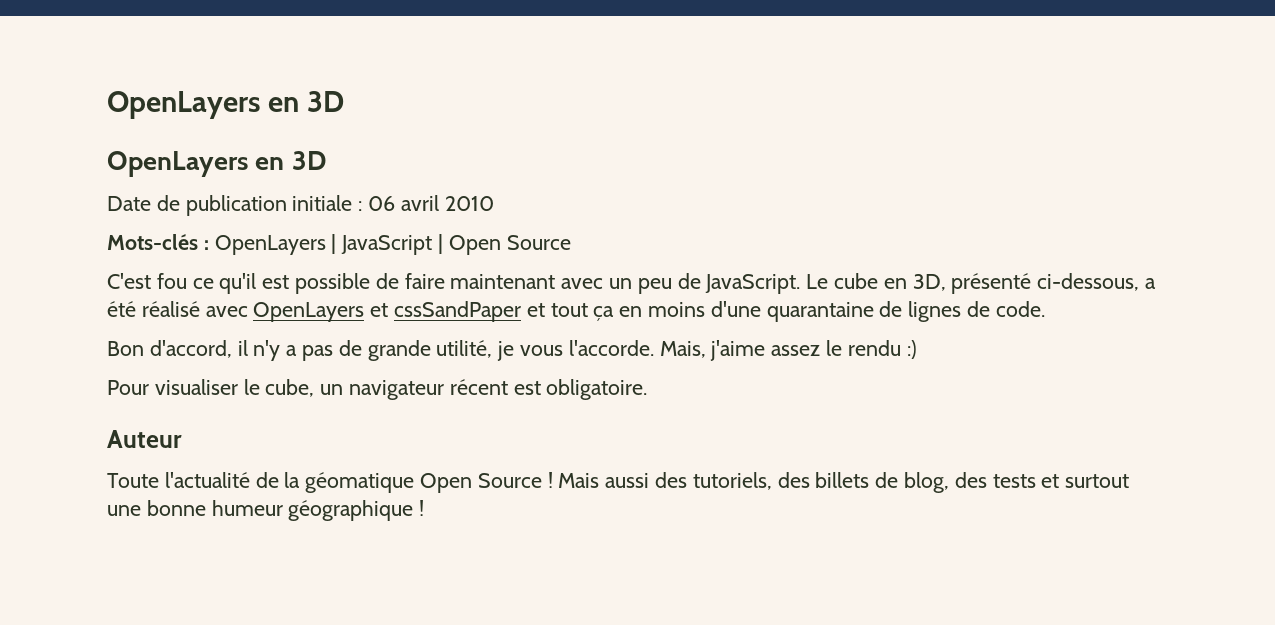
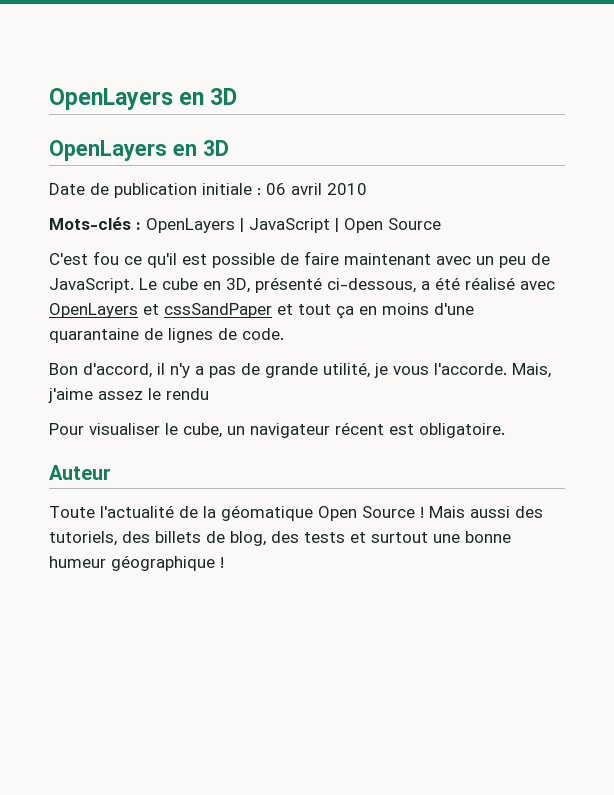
- Mais, j'aime assez le rendu :)
+ Mais, j'aime assez le rendu

